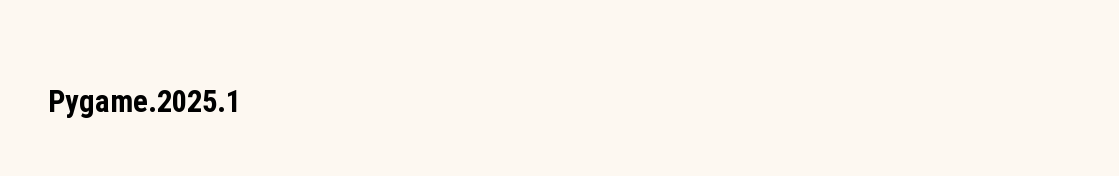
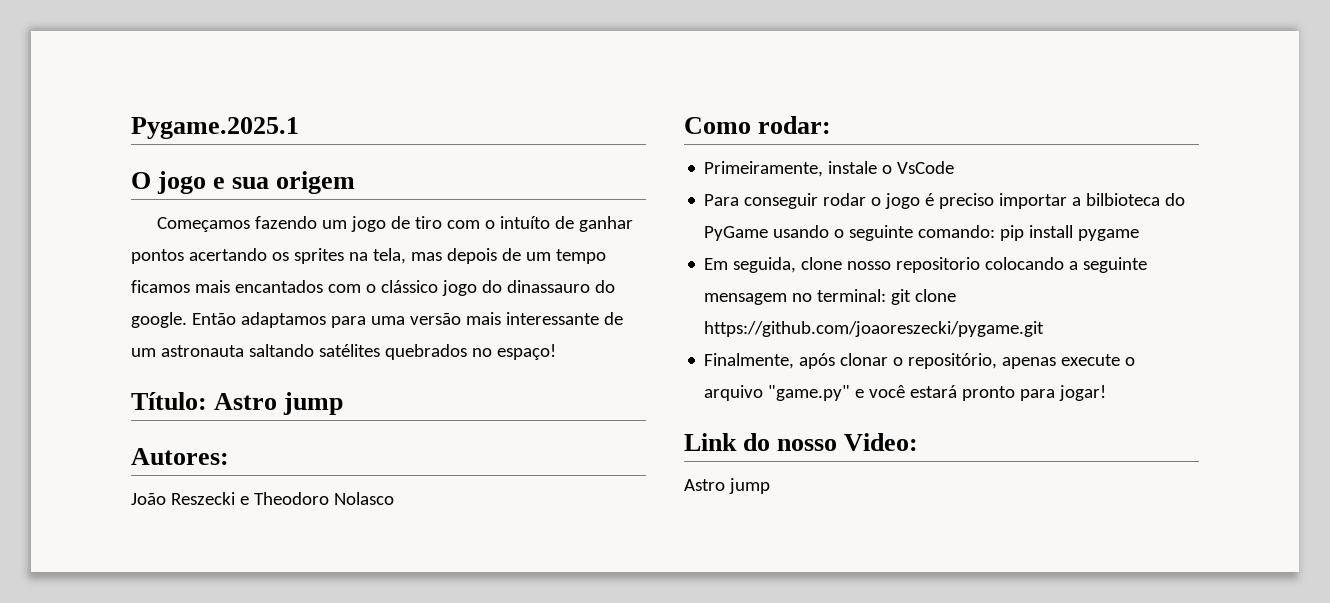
+ O jogo e sua origem
+ Começamos fazendo um jogo de tiro com o intuíto de ganhar pontos acertando os sprites na tela, mas depois de um tempo ficamos mais encantados com o clássico jogo do dinassauro do google. Então adaptamos para uma versão mais interessante de um astronauta saltando satélites quebrados no espaço!
+ Título: Astro jump
+ Autores:
+ João Reszecki e Theodoro Nolasco
+ Como rodar:
+ Primeiramente, instale o VsCode
+ Para conseguir rodar o jogo é preciso importar a bilbioteca do PyGame usando o seguinte comando: pip install pygame
+ Em seguida, clone nosso repositorio colocando a seguinte mensagem no terminal: git clone https://github.com/joaoreszecki/pygame.git
+ Finalmente, após clonar o repositório, apenas execute o arquivo "game.py" e você estará pronto para jogar!
+ Link do nosso Video:
+ Astro jump

